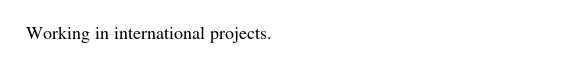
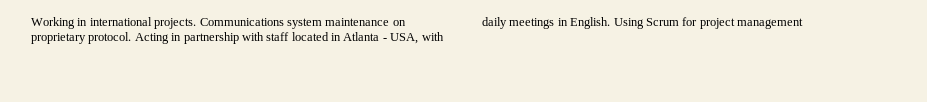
+ Communications system maintenance on proprietary protocol. Acting in partnership with staff located in Atlanta - USA, with daily meetings in English. Using Scrum for project management

